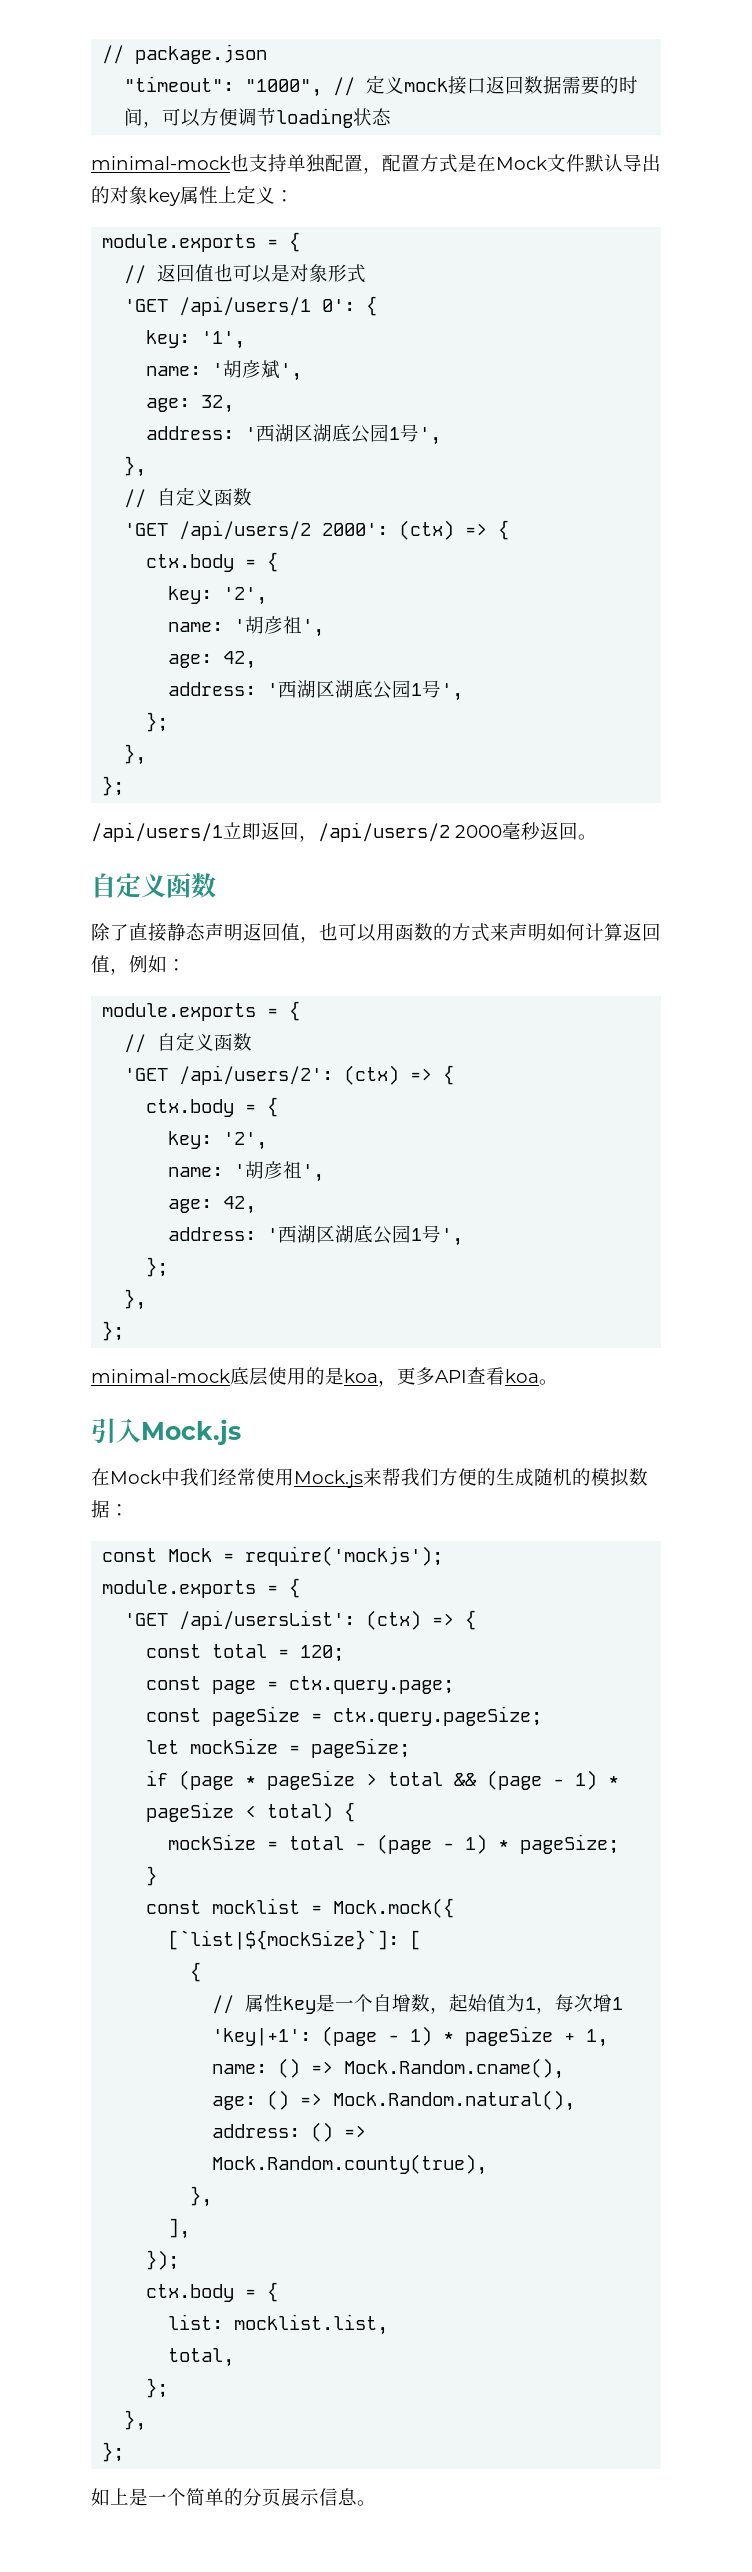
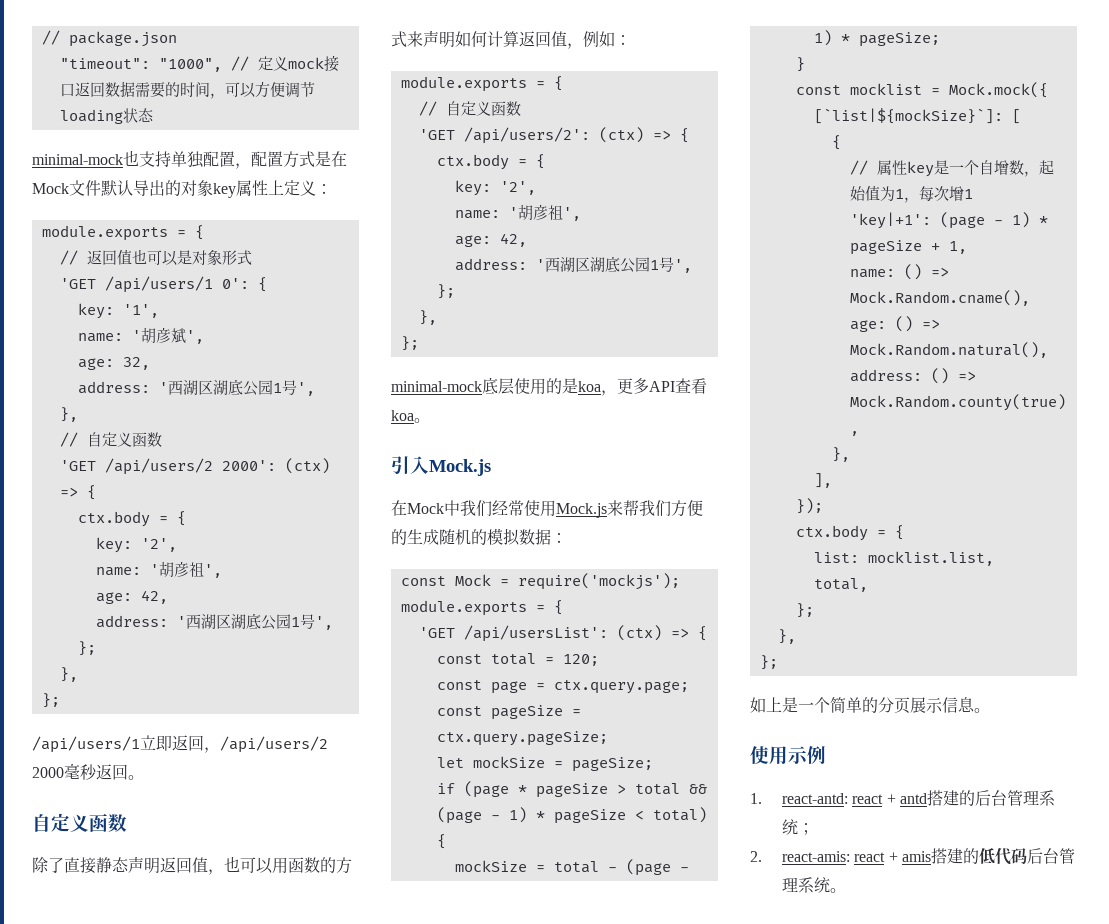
+ 使用示例
+ 1. react-antd: react + antd搭建的后台管理系统；
+ 2. react-amis: react + amis搭建的低代码后台管理系统。

